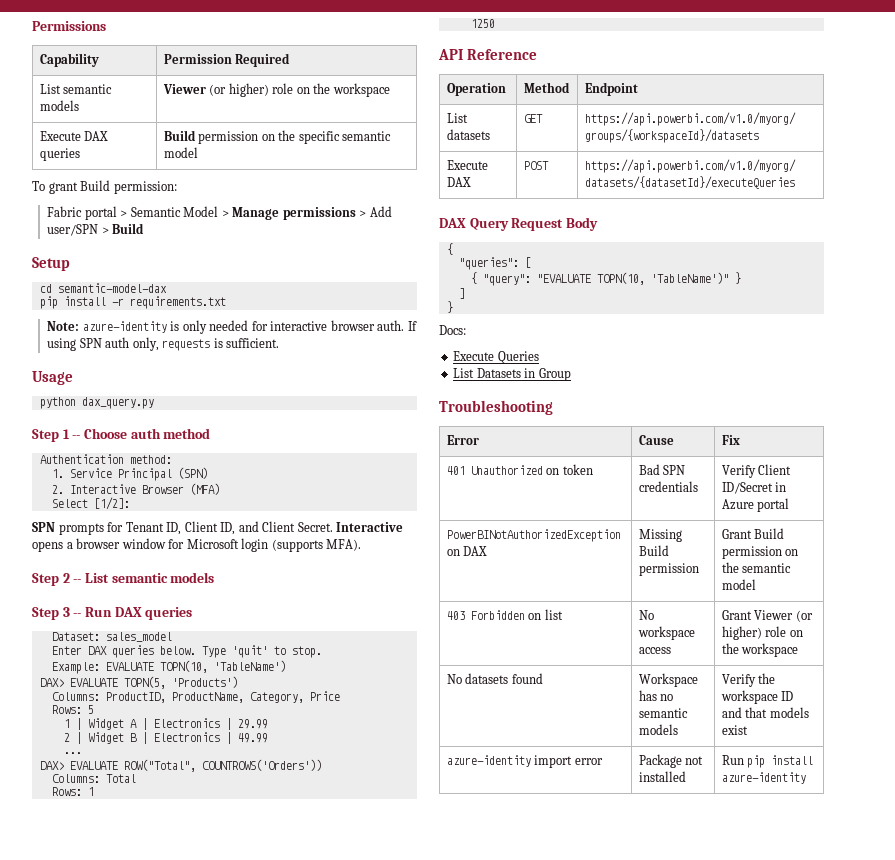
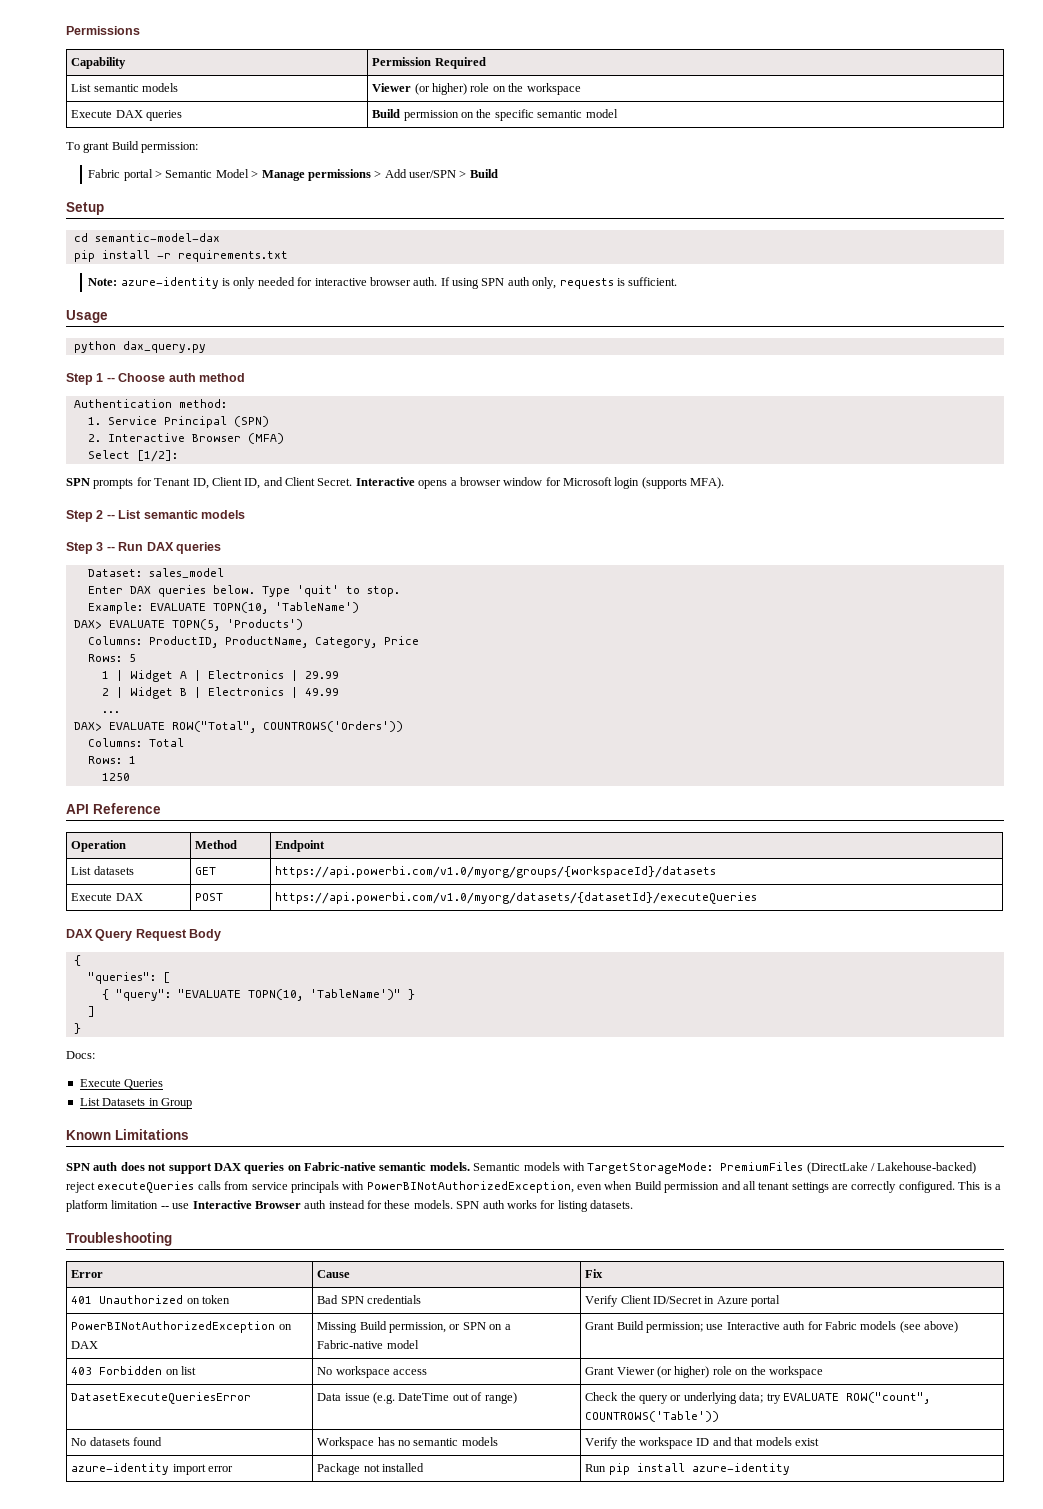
+ Known Limitations
+ SPN auth does not support DAX queries on Fabric-native semantic models. Semantic models with TargetStorageMode: PremiumFiles (DirectLake / Lakehouse-backed) reject executeQueries calls from service principals with PowerBINotAuthorizedException, even when Build permission and all tenant settings are correctly configured. This is a platform limitation -- use Interactive Browser auth instead for these models. SPN auth works for listing datasets.
- PowerBINotAuthorizedException on DAX | Missing Build permission | Grant Build permission on the semantic model
+ PowerBINotAuthorizedException on DAX | Missing Build permission, or SPN on a Fabric-native model | Grant Build permission; use Interactive auth for Fabric models (see above)
+ DatasetExecuteQueriesError | Data issue (e.g. DateTime out of range) | Check the query or underlying data; try EVALUATE ROW("count", COUNTROWS('Table'))

